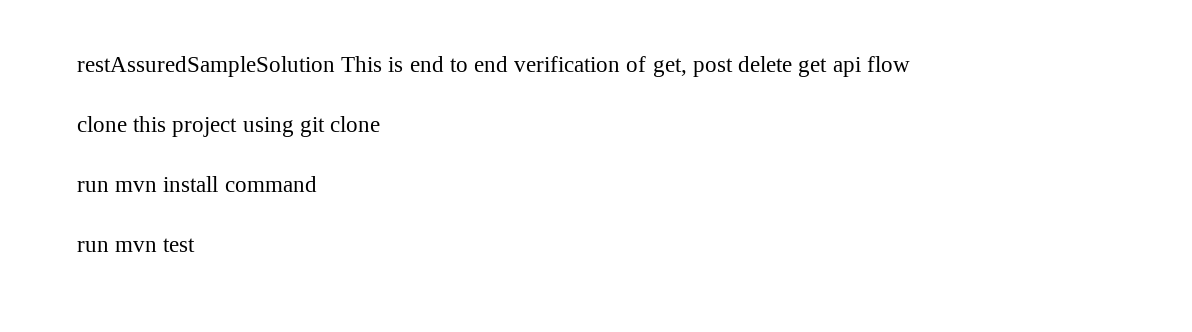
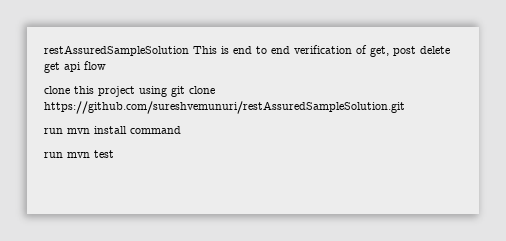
- clone this project using git clone
+ clone this project using git clone https://github.com/sureshvemunuri/restAssuredSampleSolution.git

